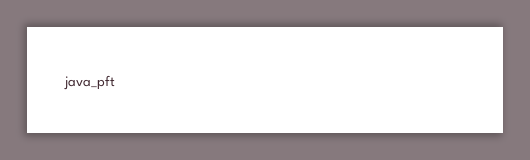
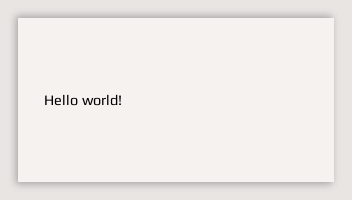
- java_pft
+ Hello world!

